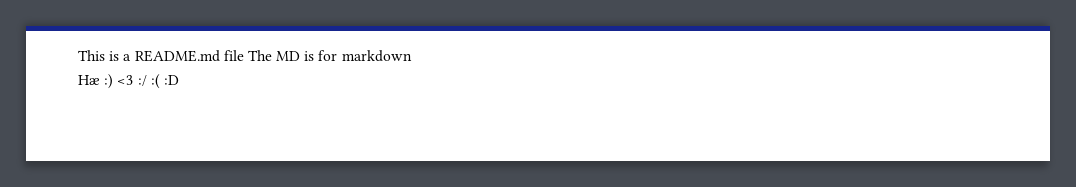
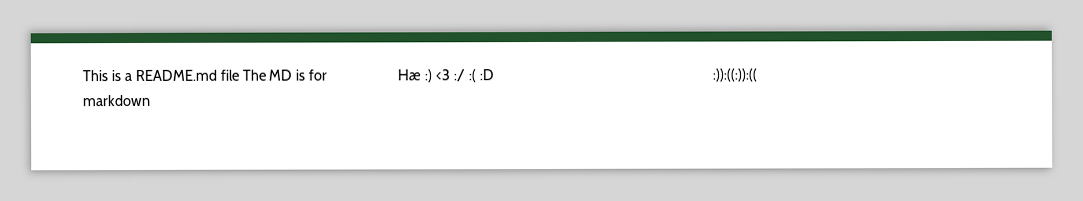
+ :)):((:)):((

